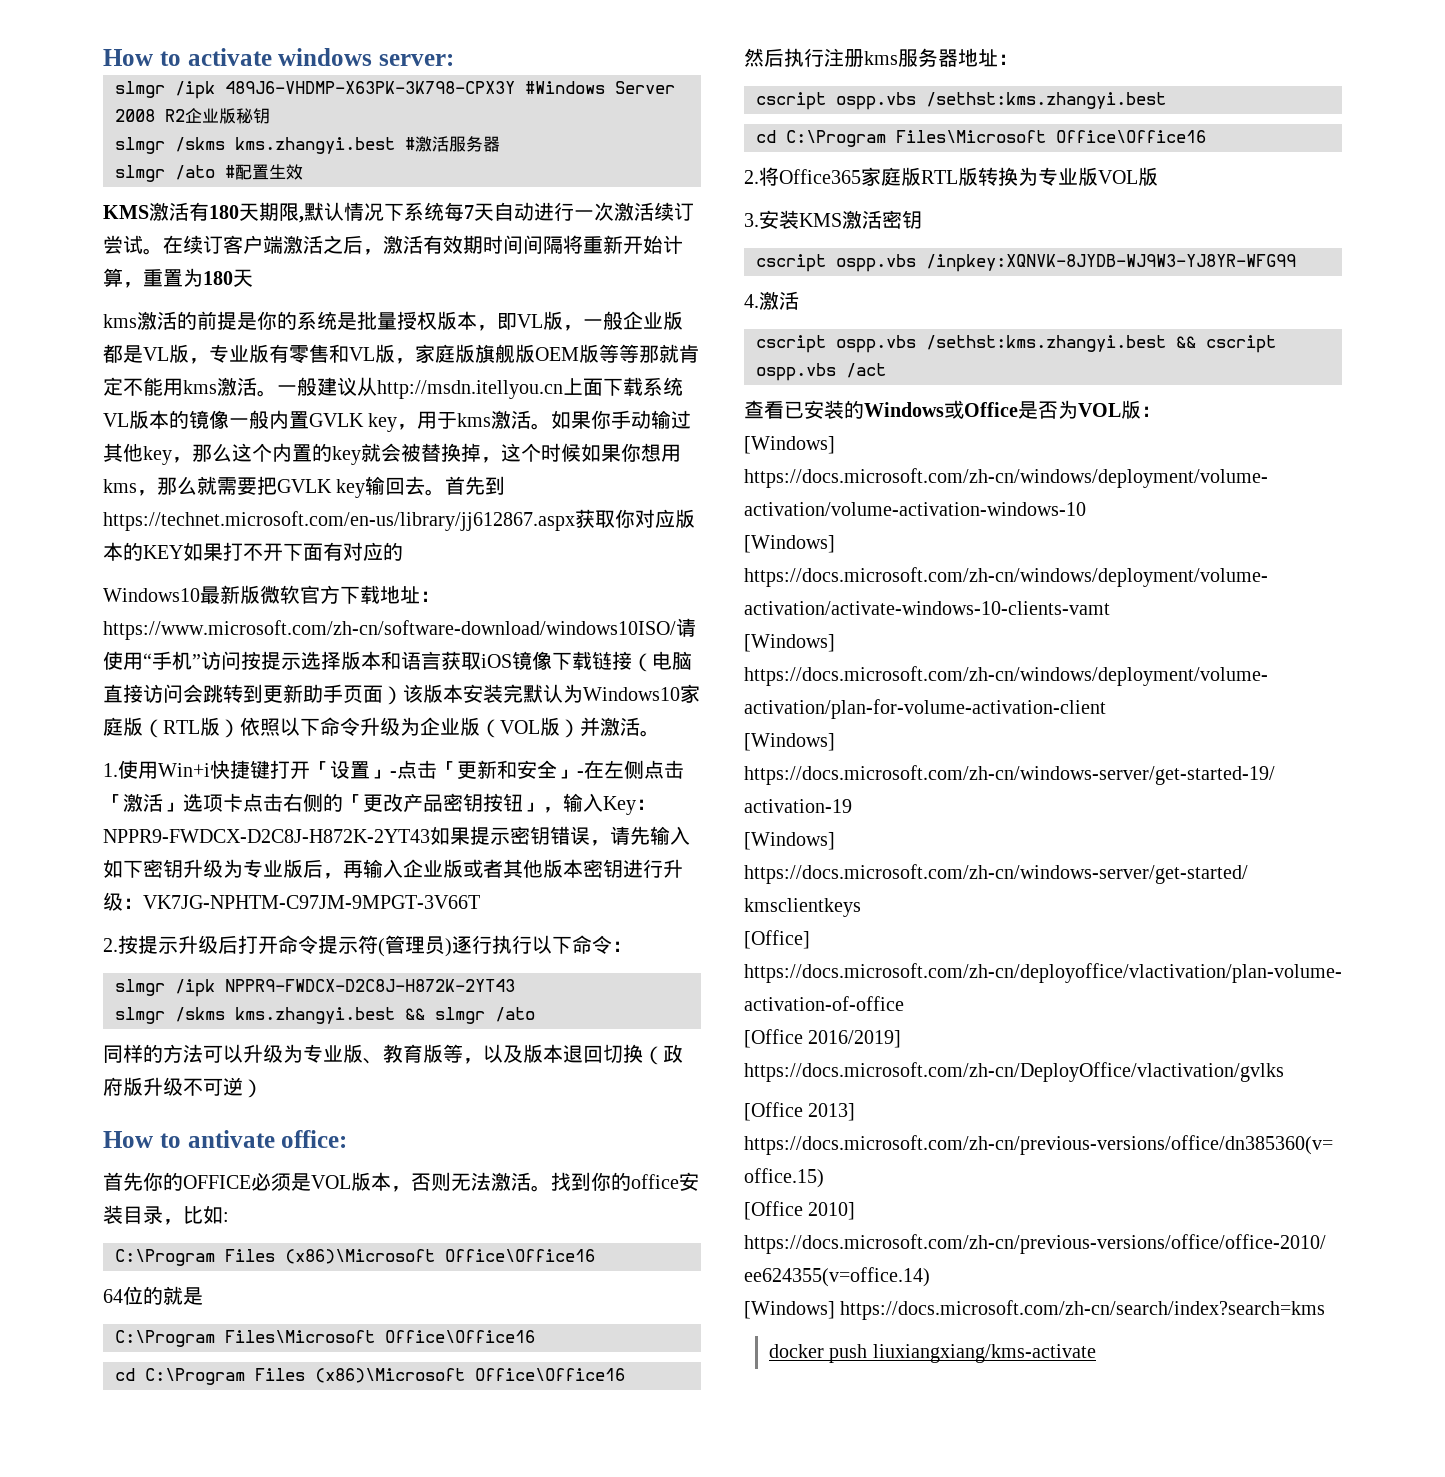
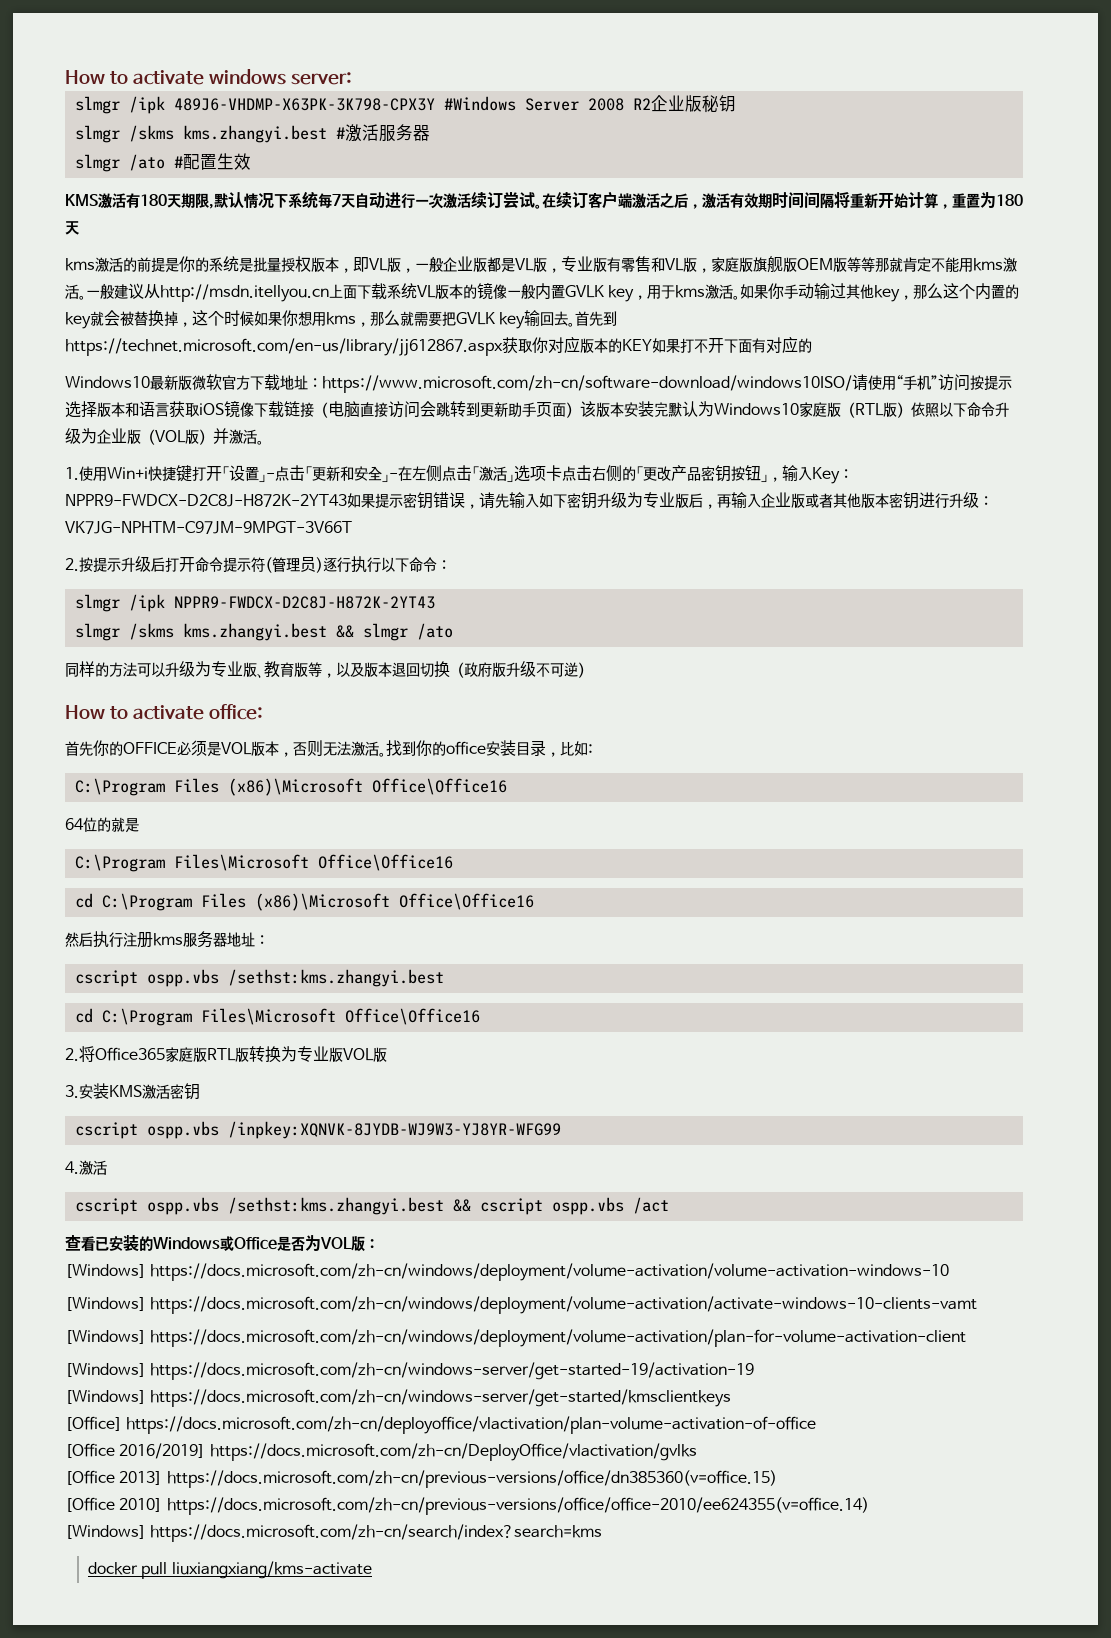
- How to antivate office:
+ How to activate office:
- docker push liuxiangxiang/kms-activate
+ docker pull liuxiangxiang/kms-activate

